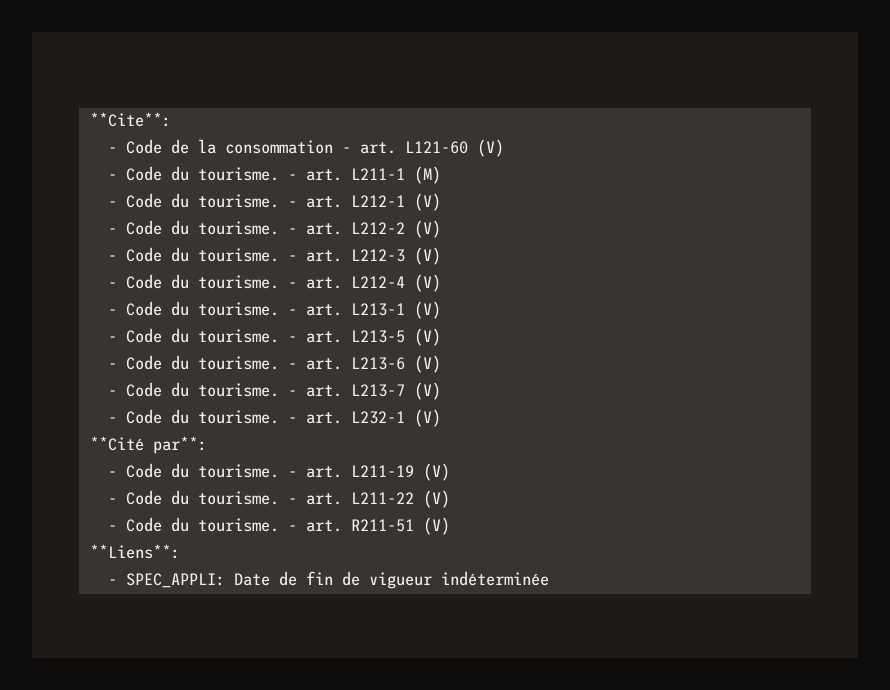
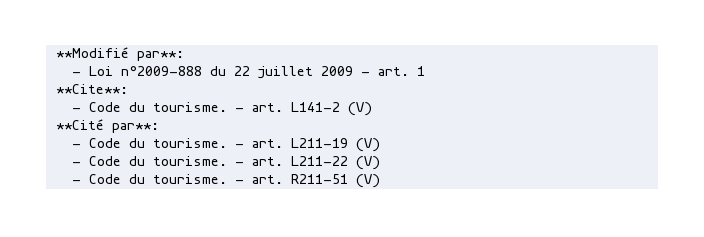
+ **Modifié par**:
+ - Loi n°2009-888 du 22 juillet 2009 - art. 1
  **Cite**:
- - Code de la consommation - art. L121-60 (V)
- - Code du tourisme. - art. L211-1 (M)
- - Code du tourisme. - art. L212-1 (V)
- - Code du tourisme. - art. L212-2 (V)
- - Code du tourisme. - art. L212-3 (V)
- - Code du tourisme. - art. L212-4 (V)
- - Code du tourisme. - art. L213-1 (V)
- - Code du tourisme. - art. L213-5 (V)
- - Code du tourisme. - art. L213-6 (V)
- - Code du tourisme. - art. L213-7 (V)
- - Code du tourisme. - art. L232-1 (V)
+ - Code du tourisme. - art. L141-2 (V)
- **Liens**:
- - SPEC_APPLI: Date de fin de vigueur indéterminée

